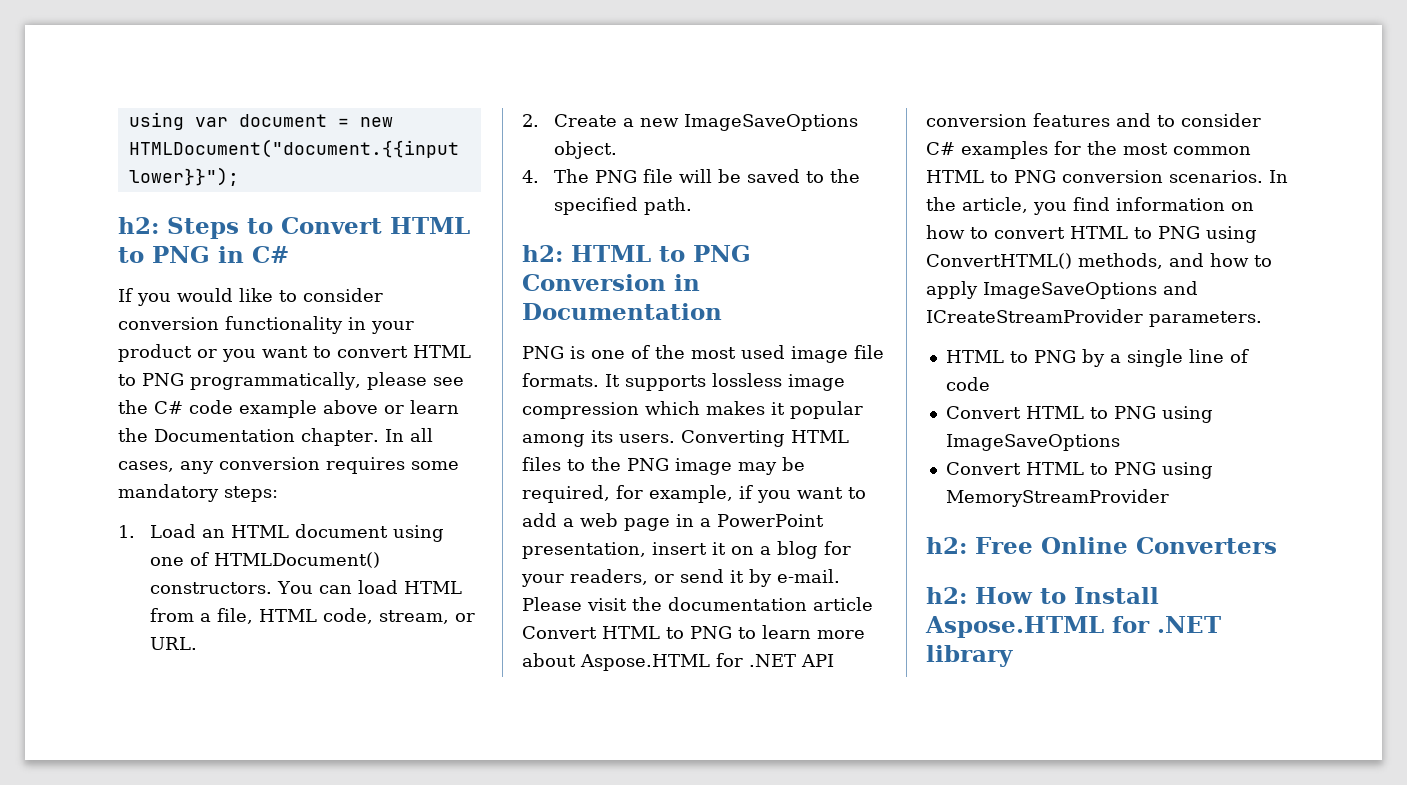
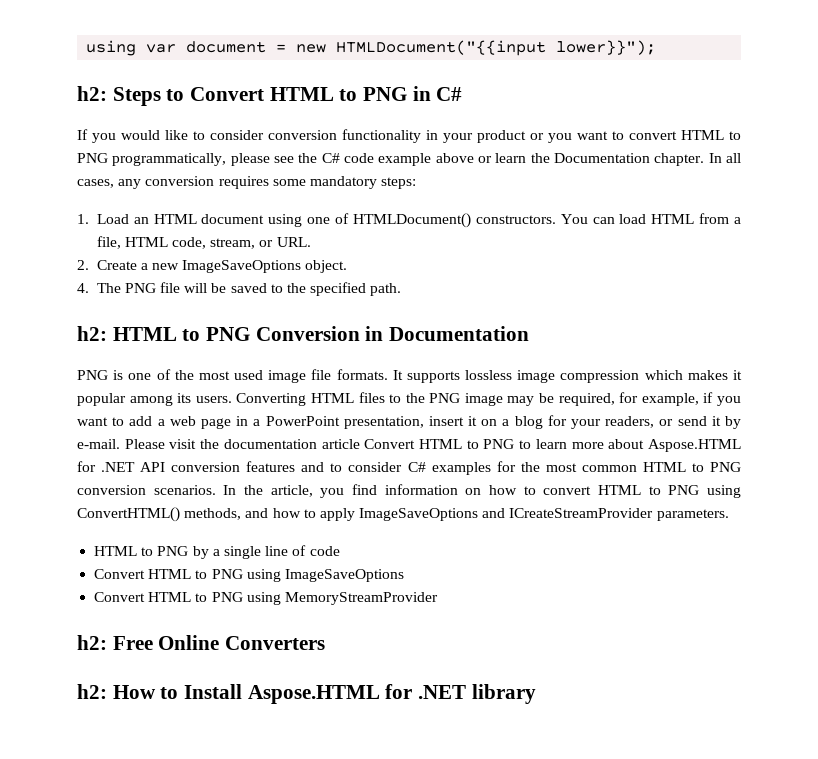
- using var document = new HTMLDocument("document.{{input lower}}");
+ using var document = new HTMLDocument("{{input lower}}");

